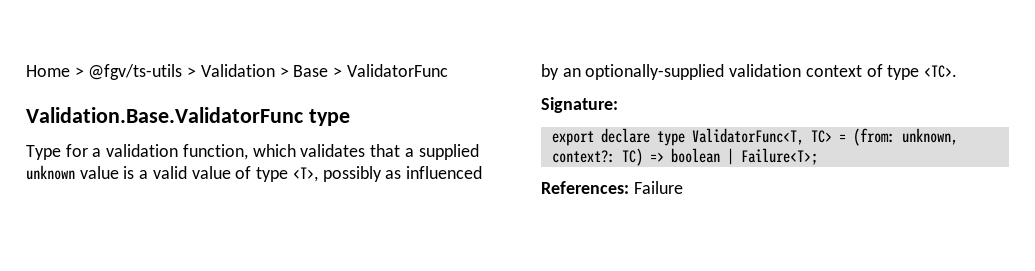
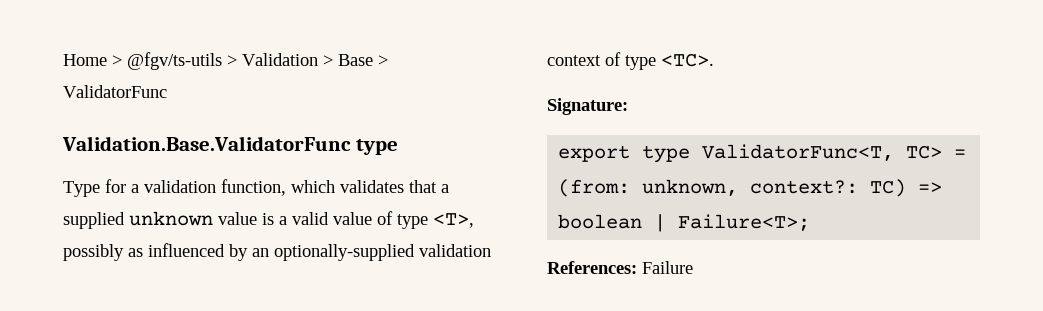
- export declare type ValidatorFunc<T, TC> = (from: unknown, context?: TC) => boolean | Failure<T>;
+ export type ValidatorFunc<T, TC> = (from: unknown, context?: TC) => boolean | Failure<T>;

